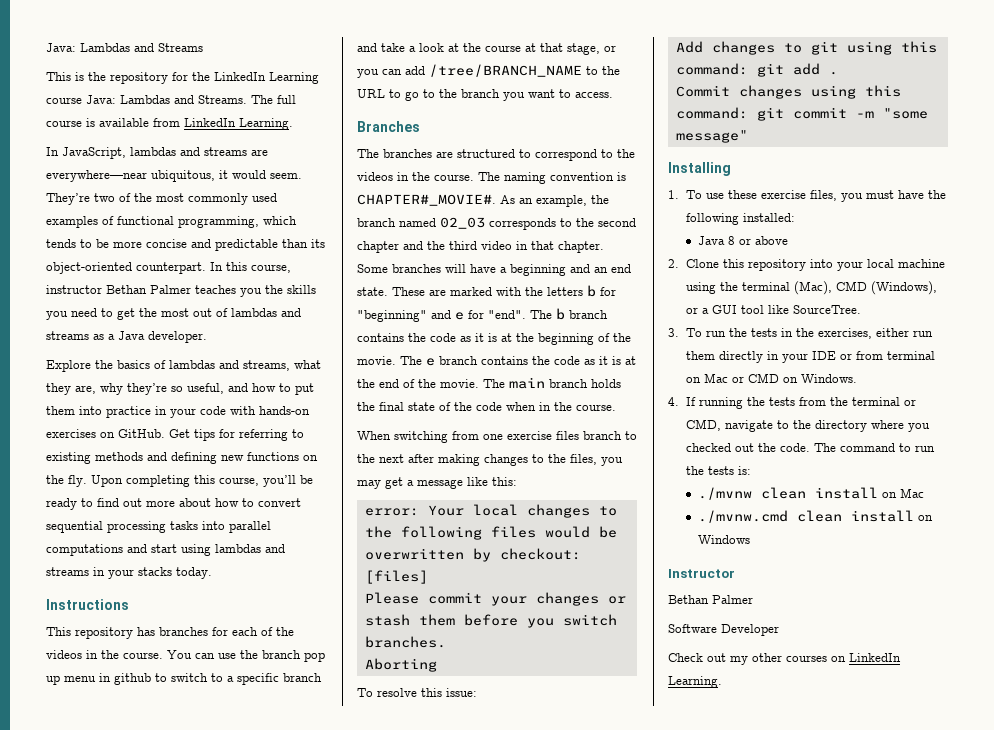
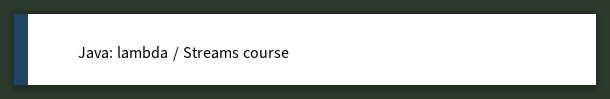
- Java: Lambdas and Streams
- This is the repository for the LinkedIn Learning course Java: Lambdas and Streams. The full course is available from LinkedIn Learning.
- In JavaScript, lambdas and streams are everywhere—near ubiquitous, it would seem. They’re two of the most commonly used examples of functional programming, which tends to be more concise and predictable than its object-oriented counterpart. In this course, instructor Bethan Palmer teaches you the skills you need to get the most out of lambdas and streams as a Java developer.
- Explore the basics of lambdas and streams, what they are, why they’re so useful, and how to put them into practice in your code with hands-on exercises on GitHub. Get tips for referring to existing methods and defining new functions on the fly. Upon completing this course, you’ll be ready to find out more about how to convert sequential processing tasks into parallel computations and start using lambdas and streams in your stacks today.
- Instructions
- This repository has branches for each of the videos in the course. You can use the branch pop up menu in github to switch to a specific branch and take a look at the course at that stage, or you can add /tree/BRANCH_NAME to the URL to go to the branch you want to access.
- Branches
- The branches are structured to correspond to the videos in the course. The naming convention is CHAPTER#_MOVIE#. As an example, the branch named 02_03 corresponds to the second chapter and the third video in that chapter. Some branches will have a beginning and an end state. These are marked with the letters b for "beginning" and e for "end". The b branch contains the code as it is at the beginning of the movie. The e branch contains the code as it is at the end of the movie. The main branch holds the final state of the code when in the course.
- When switching from one exercise files branch to the next after making changes to the files, you may get a message like this:
- error: Your local changes to the following files would be overwritten by checkout: [files]
- Please commit your changes or stash them before you switch branches.
- Aborting
- To resolve this issue:
- Add changes to git using this command: git add .
- Commit changes using this command: git commit -m "some message"
- Installing
- 1. To use these exercise files, you must have the following installed:
- Java 8 or above
- 2. Clone this repository into your local machine using the terminal (Mac), CMD (Windows), or a GUI tool like SourceTree.
- 3. To run the tests in the exercises, either run them directly in your IDE or from terminal on Mac or CMD on Windows.
- 4. If running the tests from the terminal or CMD, navigate to the directory where you checked out the code. The command to run the tests is:
- ./mvnw clean install on Mac
- ./mvnw.cmd clean install on Windows
- Instructor
- Bethan Palmer
- Software Developer
- Check out my other courses on LinkedIn Learning.
+ Java: lambda / Streams course

